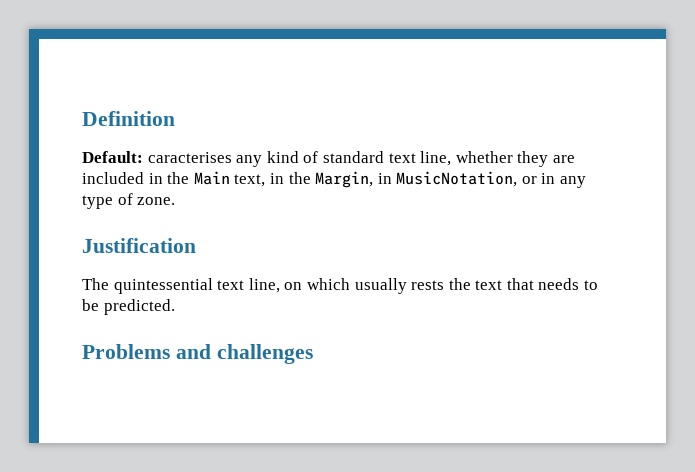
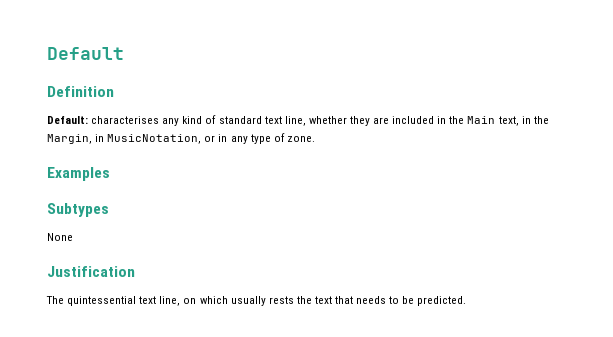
+ Default
- Default: caracterises any kind of standard text line, whether they are included in the Main text, in the Margin, in MusicNotation, or in any type of zone.
+ Default: characterises any kind of standard text line, whether they are included in the Main text, in the Margin, in MusicNotation, or in any type of zone.
+ Examples
+ Subtypes
+ None
- Problems and challenges

